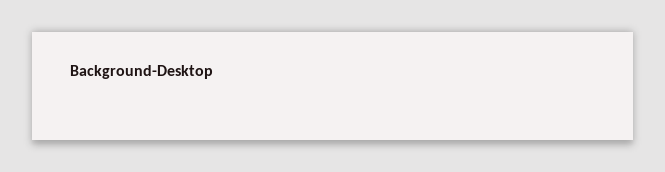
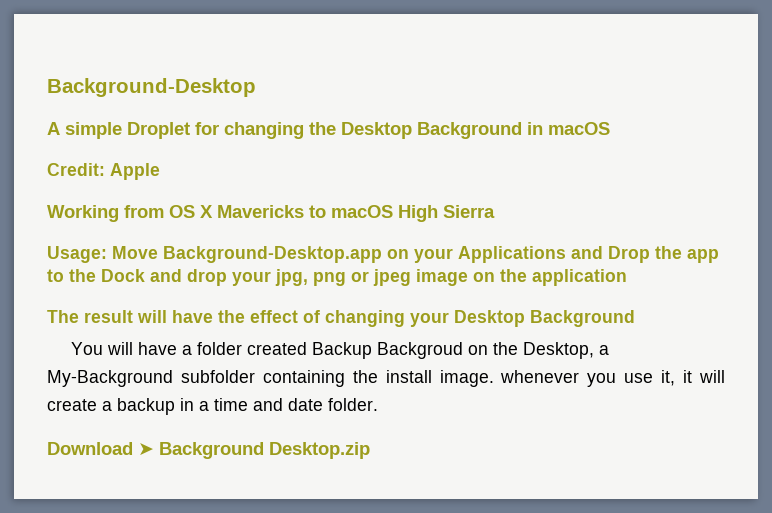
+ A simple Droplet for changing the Desktop Background in macOS
+ Credit: Apple
+ Working from OS X Mavericks to macOS High Sierra
+ Usage: Move Background-Desktop.app on your Applications and Drop the app to the Dock and drop your jpg, png or jpeg image on the application
+ The result will have the effect of changing your Desktop Background
+ You will have a folder created Backup Backgroud on the Desktop, a My-Background subfolder containing the install image. whenever you use it, it will create a backup in a time and date folder.
+ Download ➤ Background Desktop.zip

